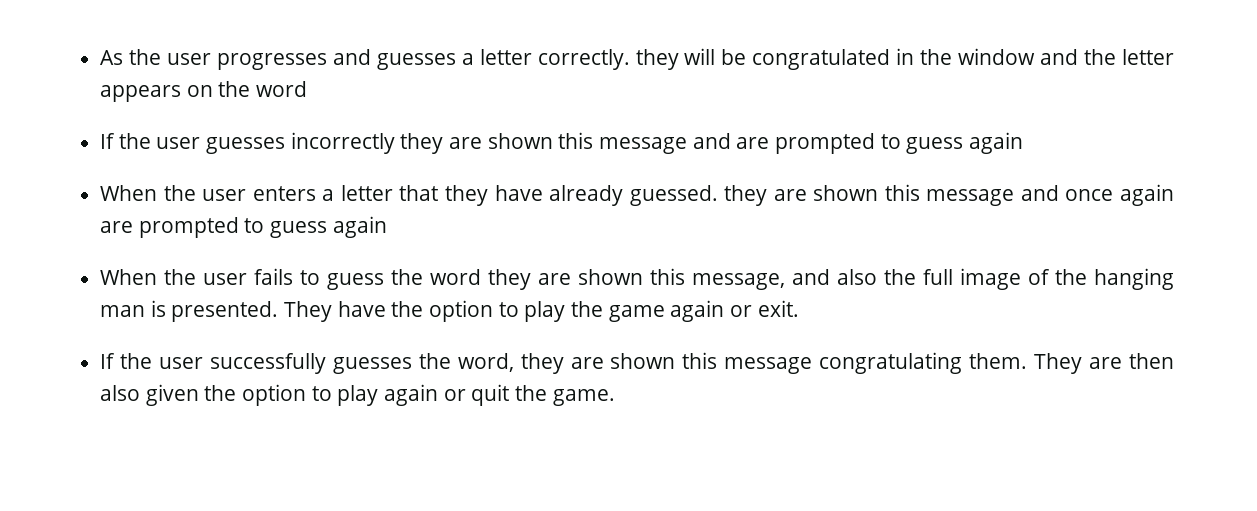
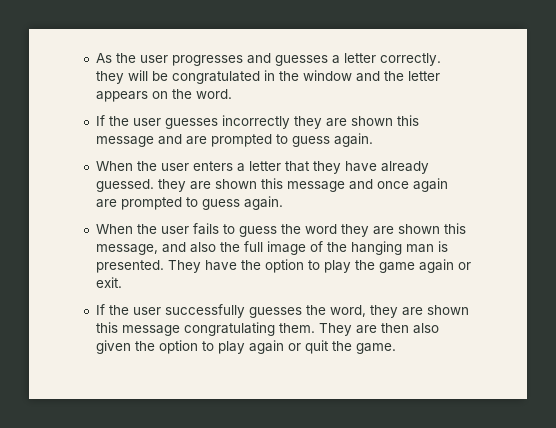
- As the user progresses and guesses a letter correctly. they will be congratulated in the window and the letter appears on the word
+ As the user progresses and guesses a letter correctly. they will be congratulated in the window and the letter appears on the word.
- If the user guesses incorrectly they are shown this message and are prompted to guess again
+ If the user guesses incorrectly they are shown this message and are prompted to guess again.
- When the user enters a letter that they have already guessed. they are shown this message and once again are prompted to guess again
+ When the user enters a letter that they have already guessed. they are shown this message and once again are prompted to guess again.

